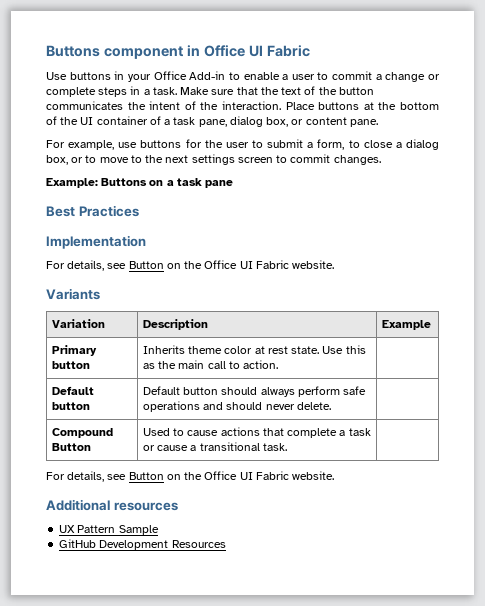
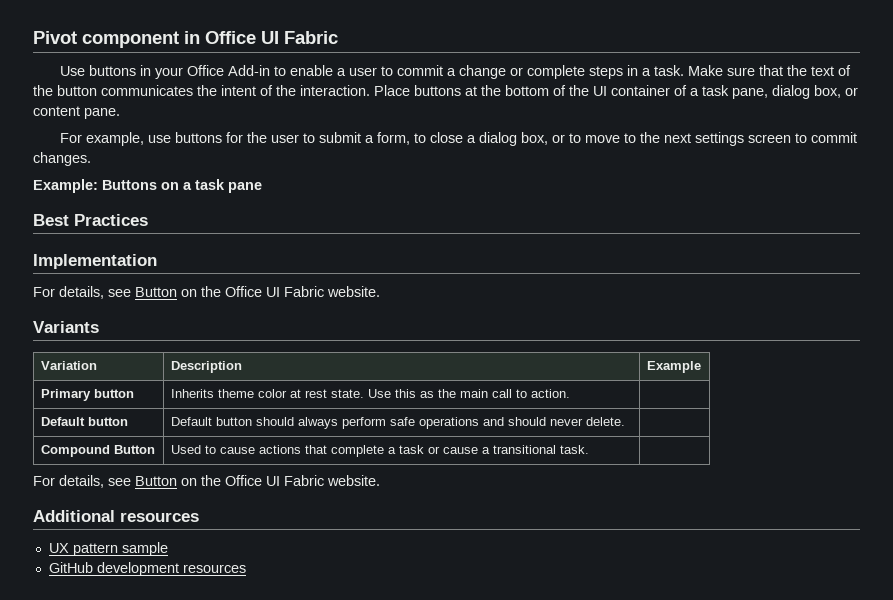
- Buttons component in Office UI Fabric
+ Pivot component in Office UI Fabric
- UX Pattern Sample
+ UX pattern sample
- GitHub Development Resources
+ GitHub development resources

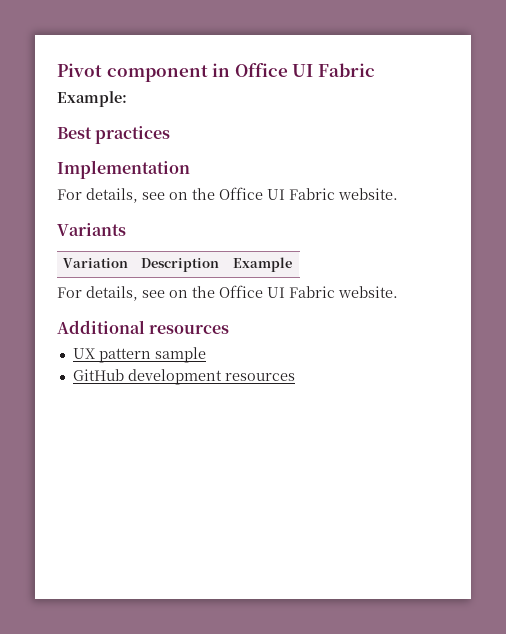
- Use buttons in your Office Add-in to enable a user to commit a change or complete steps in a task. Make sure that the text of the button communicates the intent of the interaction. Place buttons at the bottom of the UI container of a task pane, dialog box, or content pane.
- For example, use buttons for the user to submit a form, to close a dialog box, or to move to the next settings screen to commit changes.
- Example: Buttons on a task pane
+ Example:
- Best Practices
+ Best practices
  Implementation
- For details, see Button on the Office UI Fabric website.
+ For details, see on the Office UI Fabric website.
  Variation | Description | Example
- Primary button | Inherits theme color at rest state. Use this as the main call to action. |
- Default button | Default button should always perform safe operations and should never delete. |
- Compound Button | Used to cause actions that complete a task or cause a transitional task. |
- For details, see Button on the Office UI Fabric website.
+ For details, see on the Office UI Fabric website.

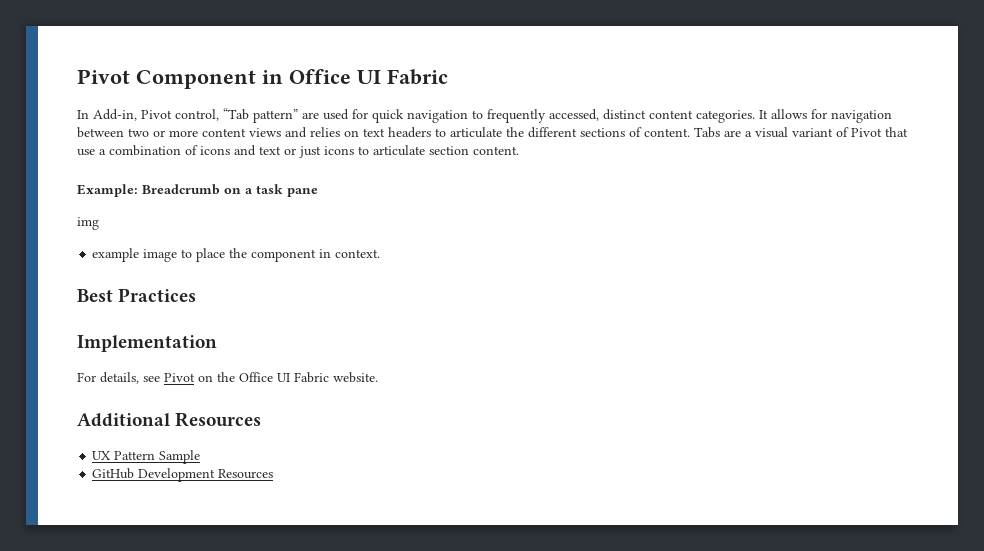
- Pivot component in Office UI Fabric
+ Pivot Component in Office UI Fabric
- Example:
+ In Add-in, Pivot control, “Tab pattern” are used for quick navigation to frequently accessed, distinct content categories. It allows for navigation between two or more content views and relies on text headers to articulate the different sections of content. Tabs are a visual variant of Pivot that use a combination of icons and text or just icons to articulate section content.
+ Example: Breadcrumb on a task pane
+ img
+ example image to place the component in context.
- Best practices
+ Best Practices
  Implementation
- For details, see on the Office UI Fabric website.
- Variants
- Variation | Description | Example
- For details, see on the Office UI Fabric website.
+ For details, see Pivot on the Office UI Fabric website.
- Additional resources
+ Additional Resources
- UX pattern sample
+ UX Pattern Sample
- GitHub development resources
+ GitHub Development Resources

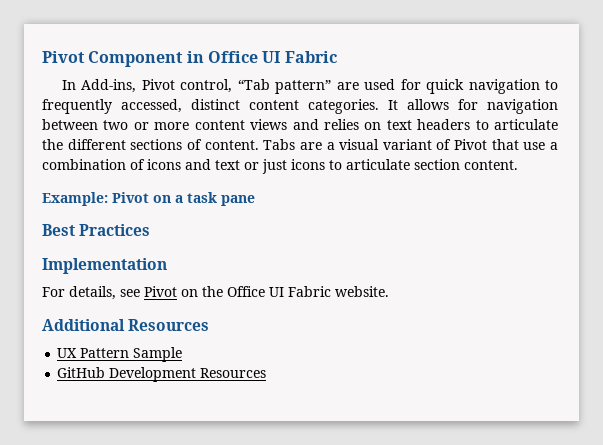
- In Add-in, Pivot control, “Tab pattern” are used for quick navigation to frequently accessed, distinct content categories.
+ In Add-ins, Pivot control, “Tab pattern” are used for quick navigation to frequently accessed, distinct content categories.
- Example: Breadcrumb on a task pane
+ Example: Pivot on a task pane
- img
- example image to place the component in context.

